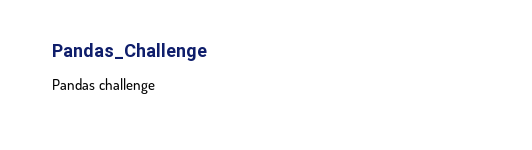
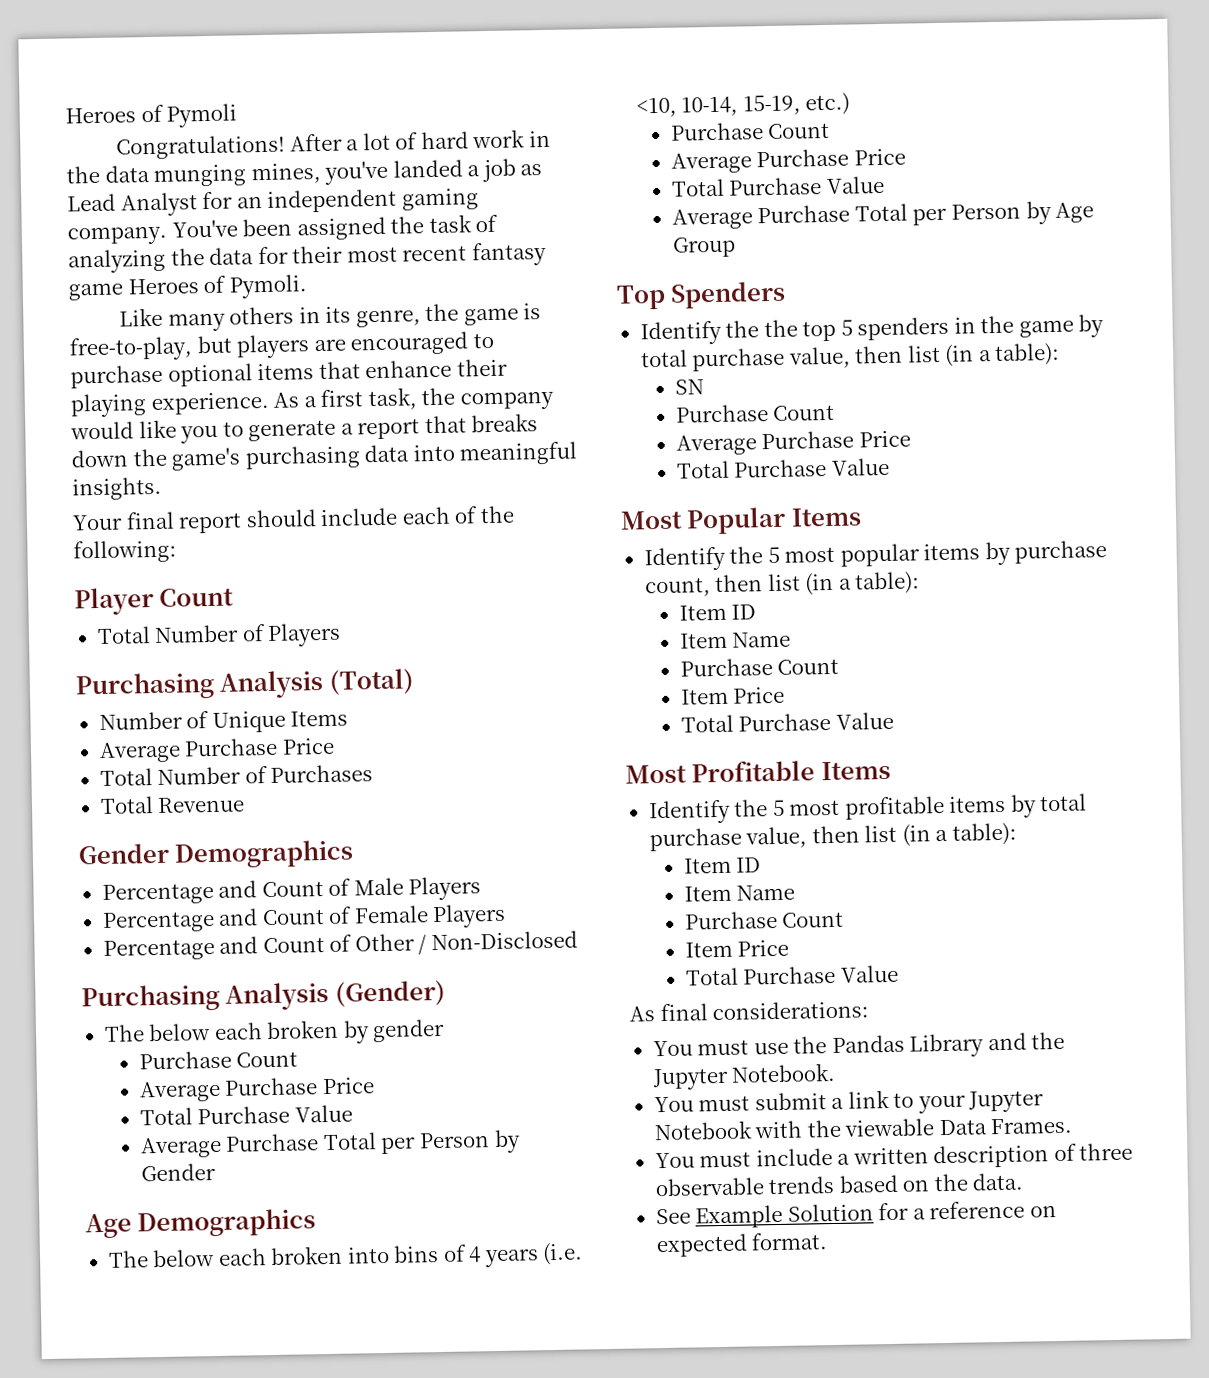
- Pandas_Challenge
- Pandas challenge
+ Heroes of Pymoli
+ Congratulations! After a lot of hard work in the data munging mines, you've landed a job as Lead Analyst for an independent gaming company. You've been assigned the task of analyzing the data for their most recent fantasy game Heroes of Pymoli.
+ Like many others in its genre, the game is free-to-play, but players are encouraged to purchase optional items that enhance their playing experience. As a first task, the company would like you to generate a report that breaks down the game's purchasing data into meaningful insights.
+ Your final report should include each of the following:
+ Player Count
+ Total Number of Players
+ Purchasing Analysis (Total)
+ Number of Unique Items
+ Average Purchase Price
+ Total Number of Purchases
+ Total Revenue
+ Gender Demographics
+ Percentage and Count of Male Players
+ Percentage and Count of Female Players
+ Percentage and Count of Other / Non-Disclosed
+ Purchasing Analysis (Gender)
+ The below each broken by gender
+ Purchase Count
+ Average Purchase Price
+ Total Purchase Value
+ Average Purchase Total per Person by Gender
+ Age Demographics
+ The below each broken into bins of 4 years (i.e. <10, 10-14, 15-19, etc.)
+ Purchase Count
+ Average Purchase Price
+ Total Purchase Value
+ Average Purchase Total per Person by Age Group
+ Top Spenders
+ Identify the the top 5 spenders in the game by total purchase value, then list (in a table):
+ SN
+ Purchase Count
+ Average Purchase Price
+ Total Purchase Value
+ Most Popular Items
+ Identify the 5 most popular items by purchase count, then list (in a table):
+ Item ID
+ Item Name
+ Purchase Count
+ Item Price
+ Total Purchase Value
+ Most Profitable Items
+ Identify the 5 most profitable items by total purchase value, then list (in a table):
+ Item ID
+ Item Name
+ Purchase Count
+ Item Price
+ Total Purchase Value
+ As final considerations:
+ You must use the Pandas Library and the Jupyter Notebook.
+ You must submit a link to your Jupyter Notebook with the viewable Data Frames.
+ You must include a written description of three observable trends based on the data.
+ See Example Solution for a reference on expected format.

